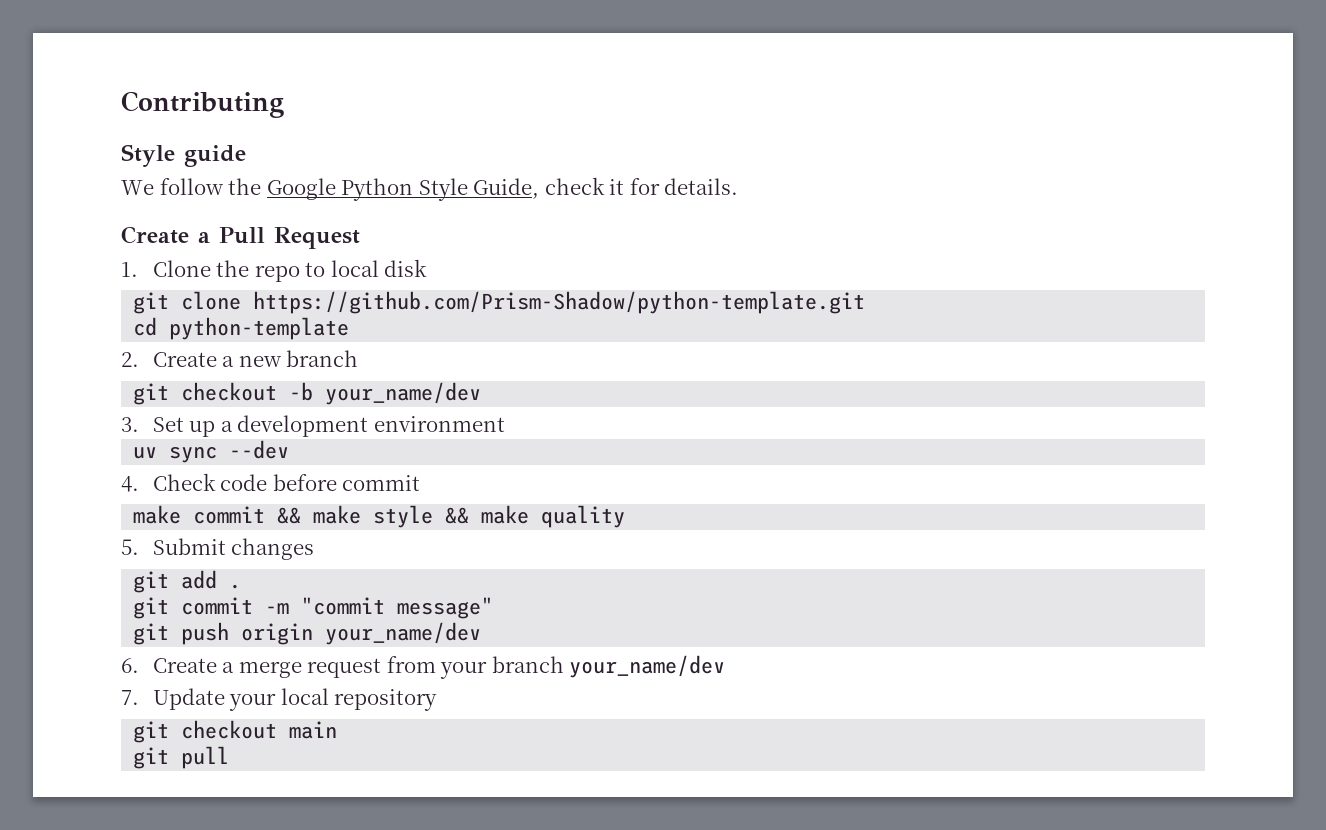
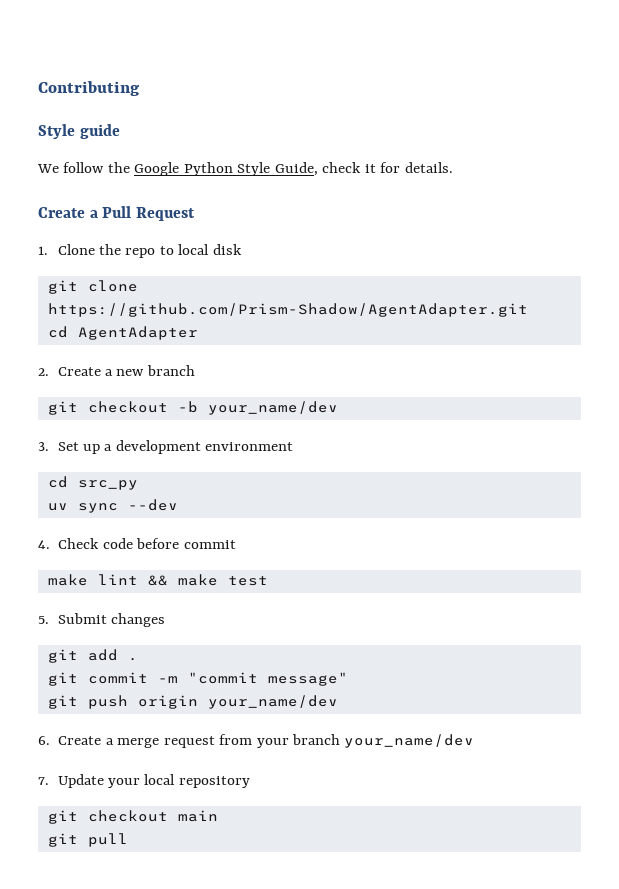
- git clone https://github.com/Prism-Shadow/python-template.git
- cd python-template
+ git clone https://github.com/Prism-Shadow/AgentAdapter.git
+ cd AgentAdapter
+ cd src_py
- make commit && make style && make quality
+ make lint && make test

